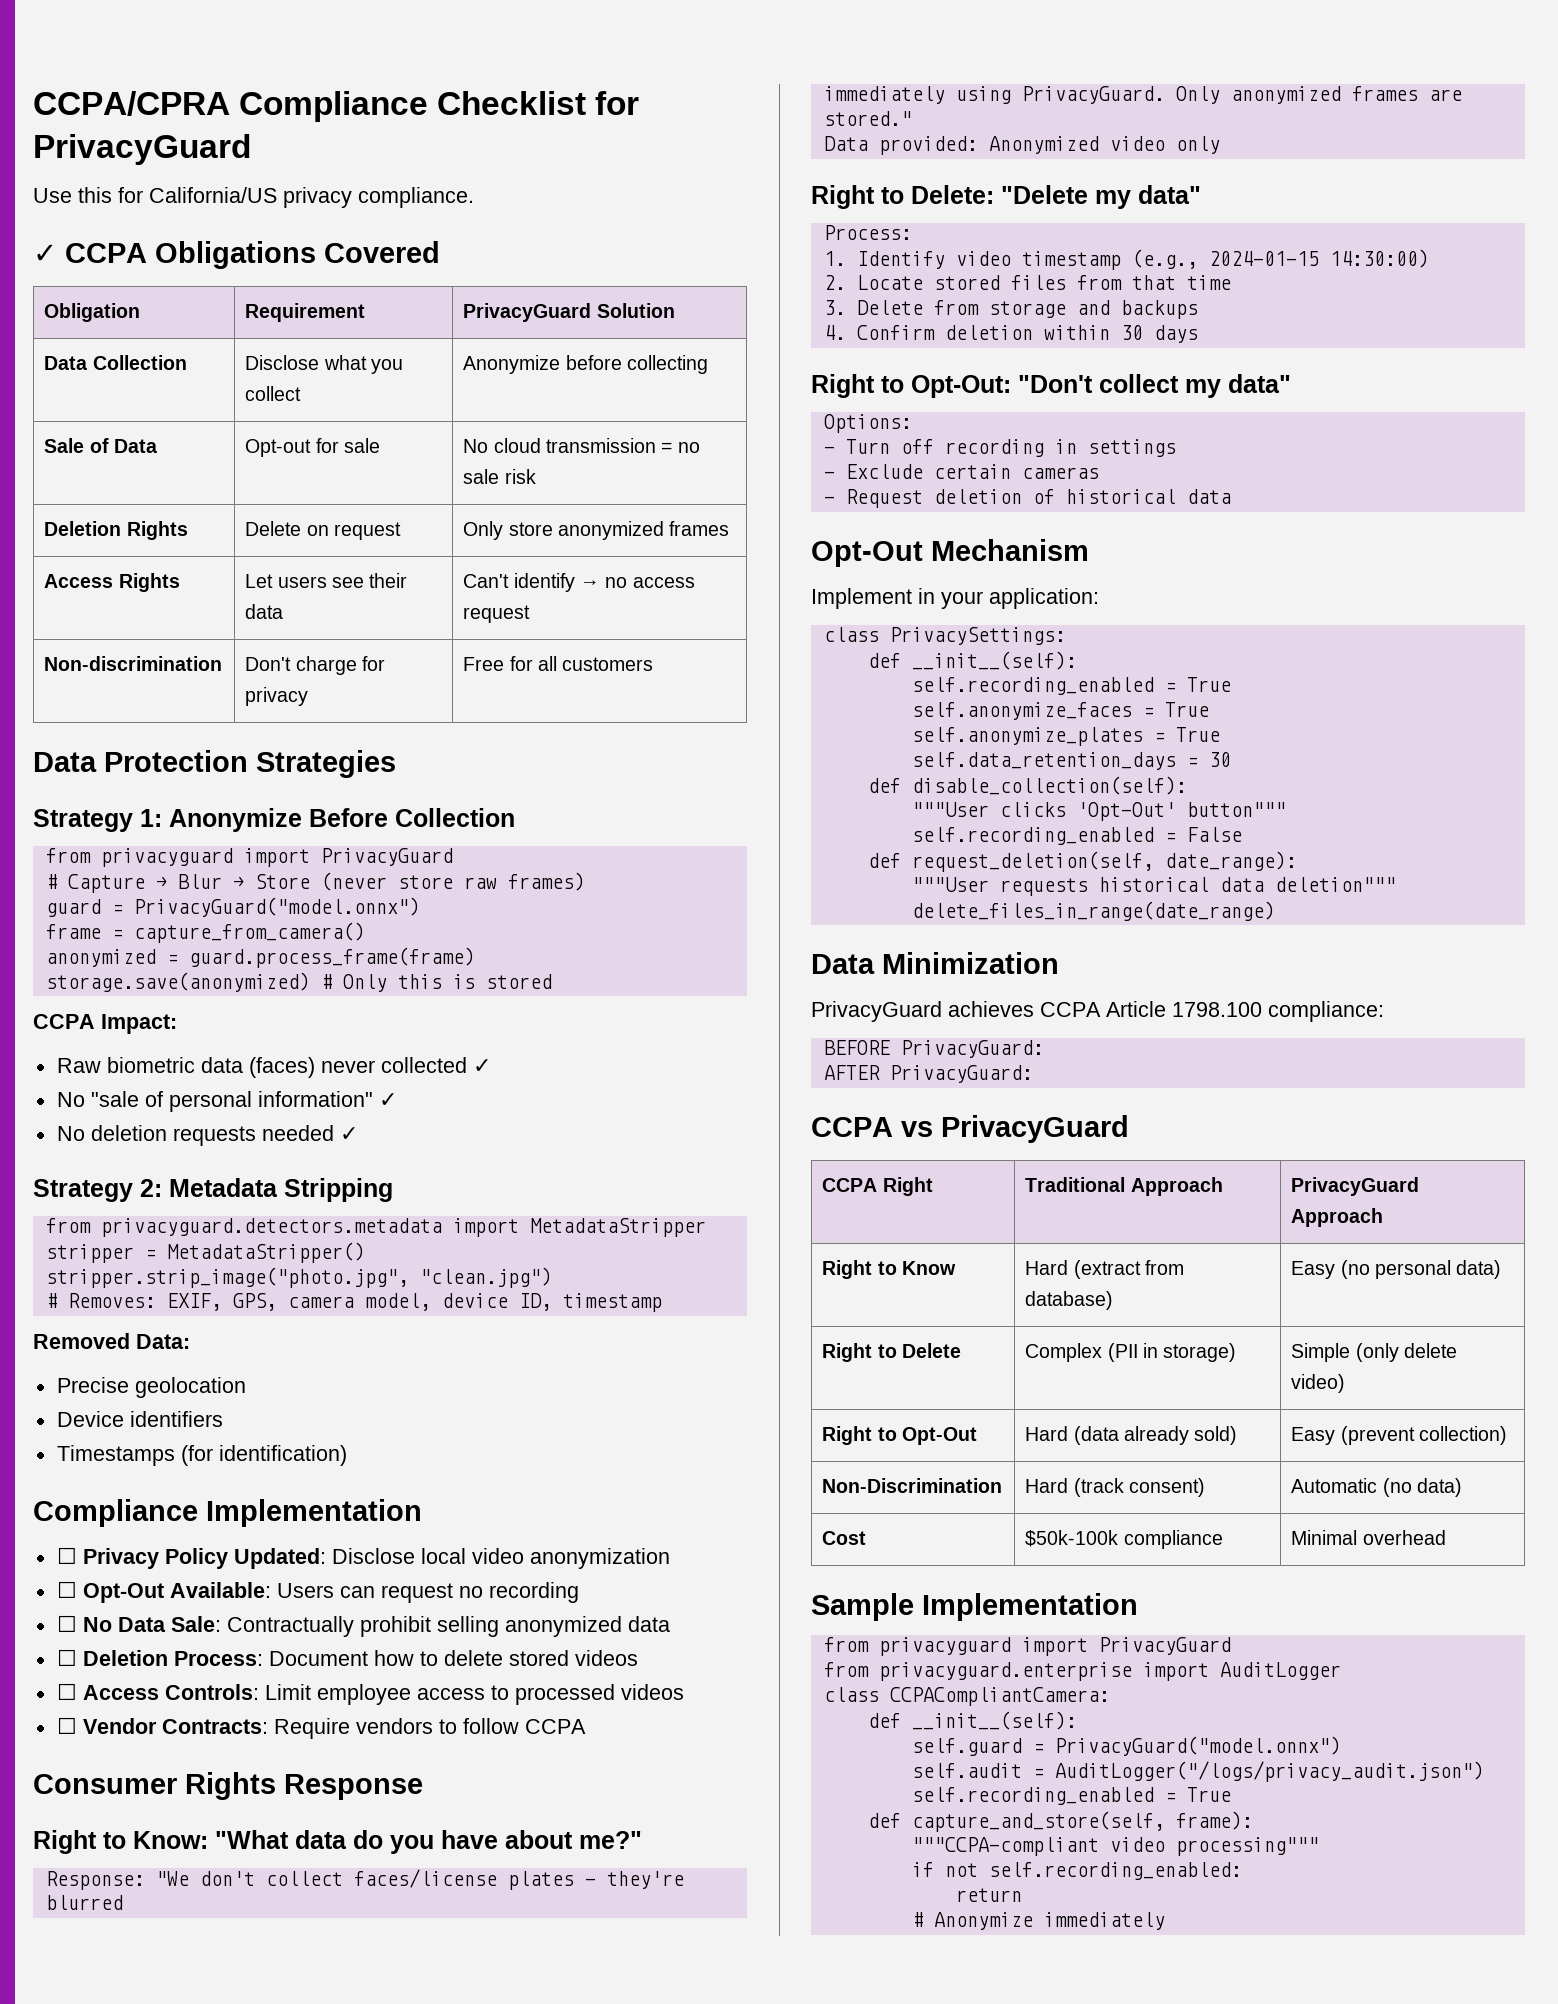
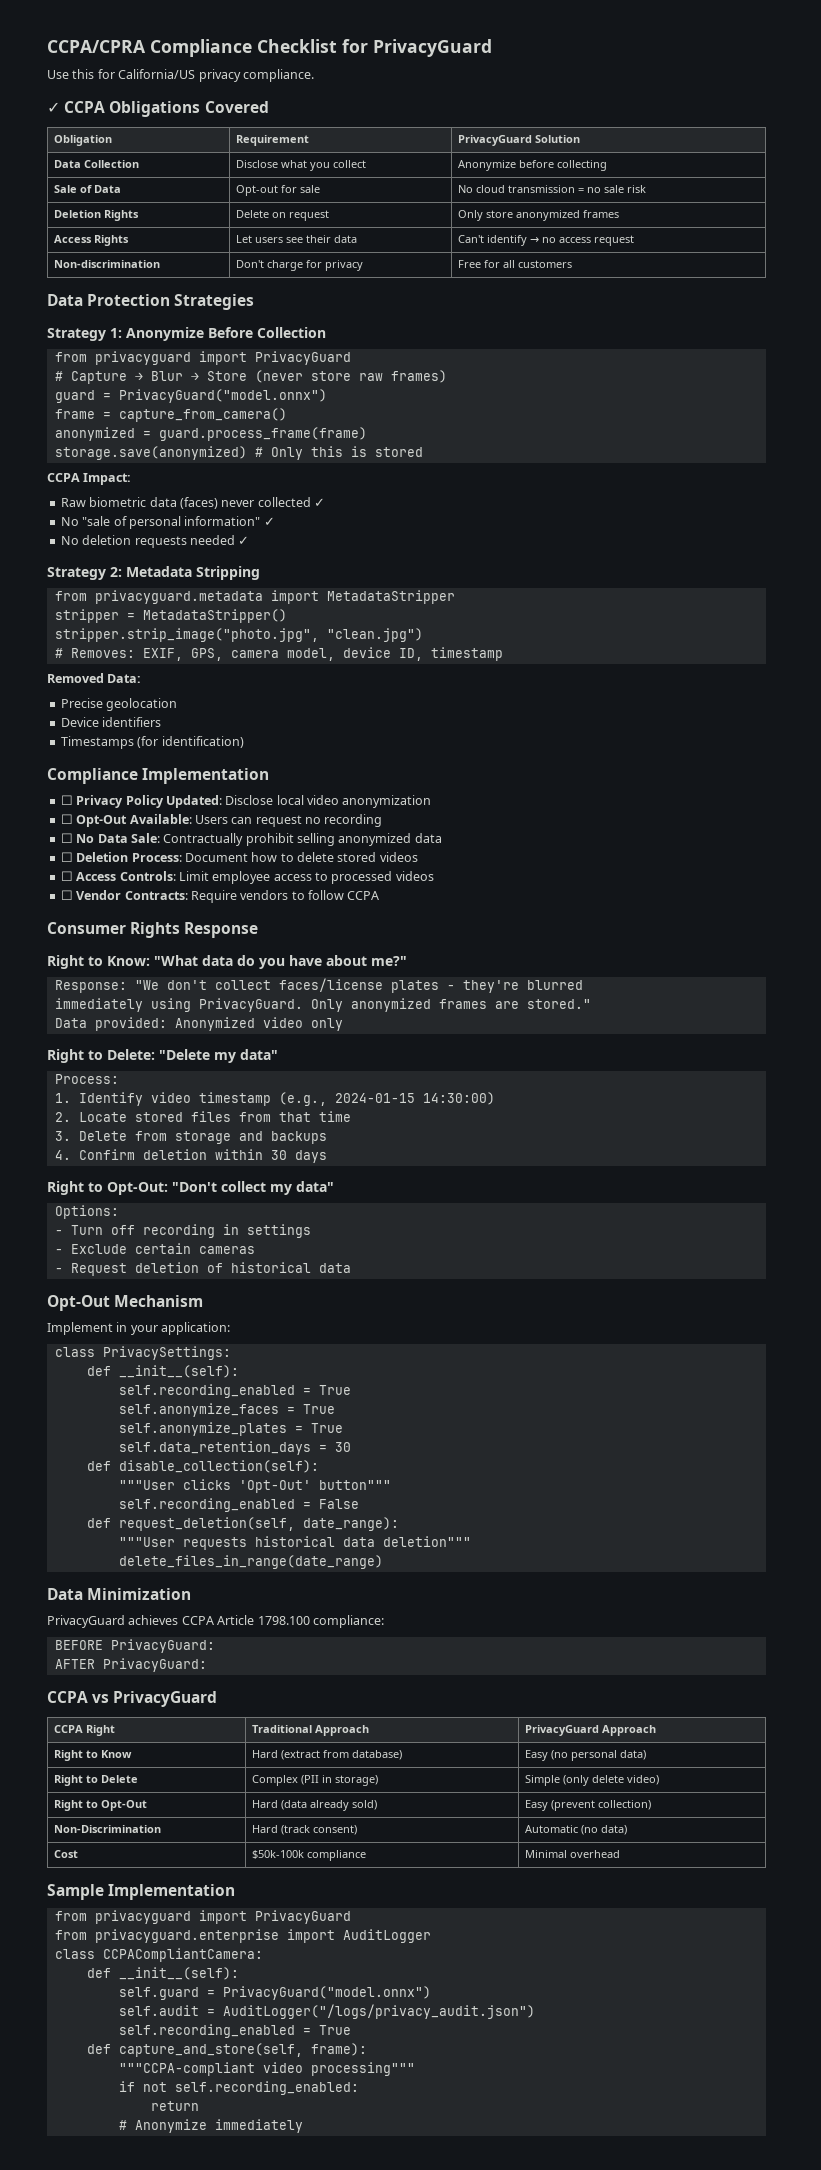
- from privacyguard.detectors.metadata import MetadataStripper
+ from privacyguard.metadata import MetadataStripper

